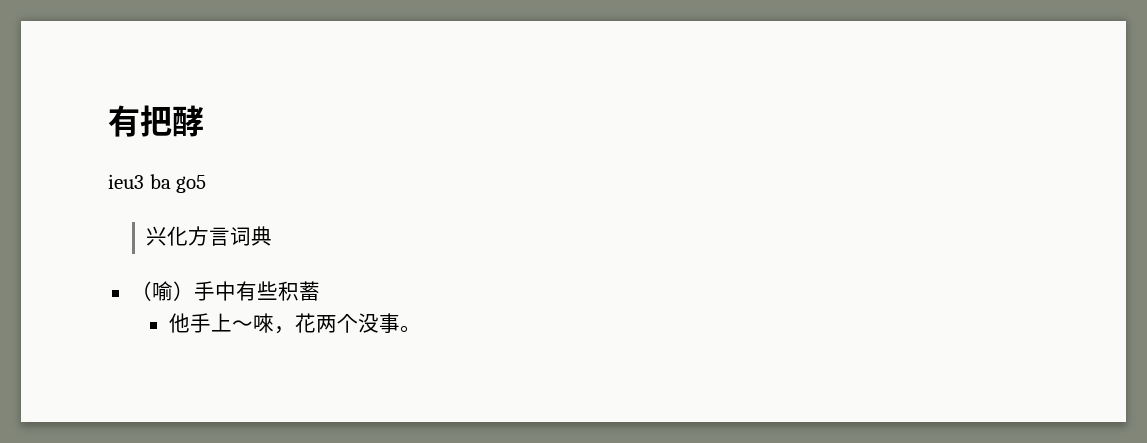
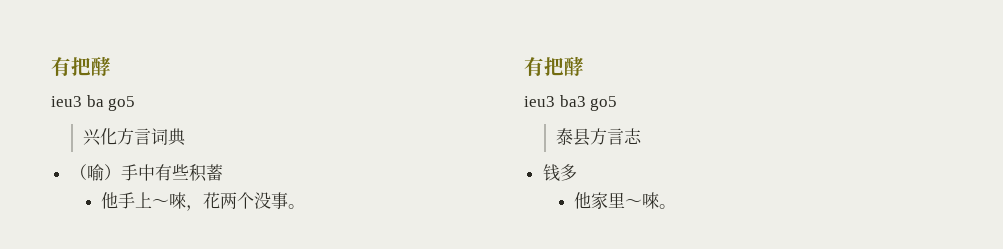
  他手上～唻，花两个没事。
+ 有把酵
+ ieu3 ba3 go5
+ 泰县方言志
+ 钱多
+ 他家里～唻。

